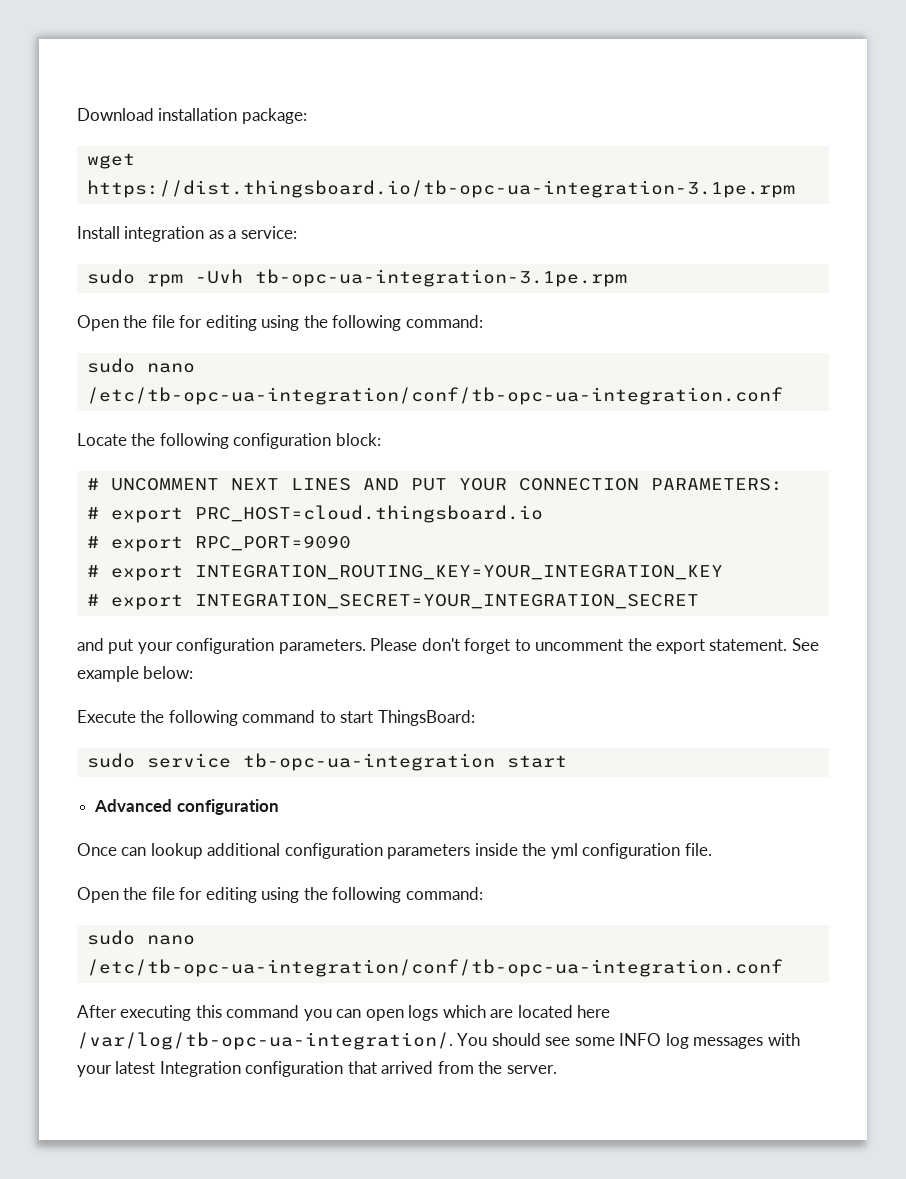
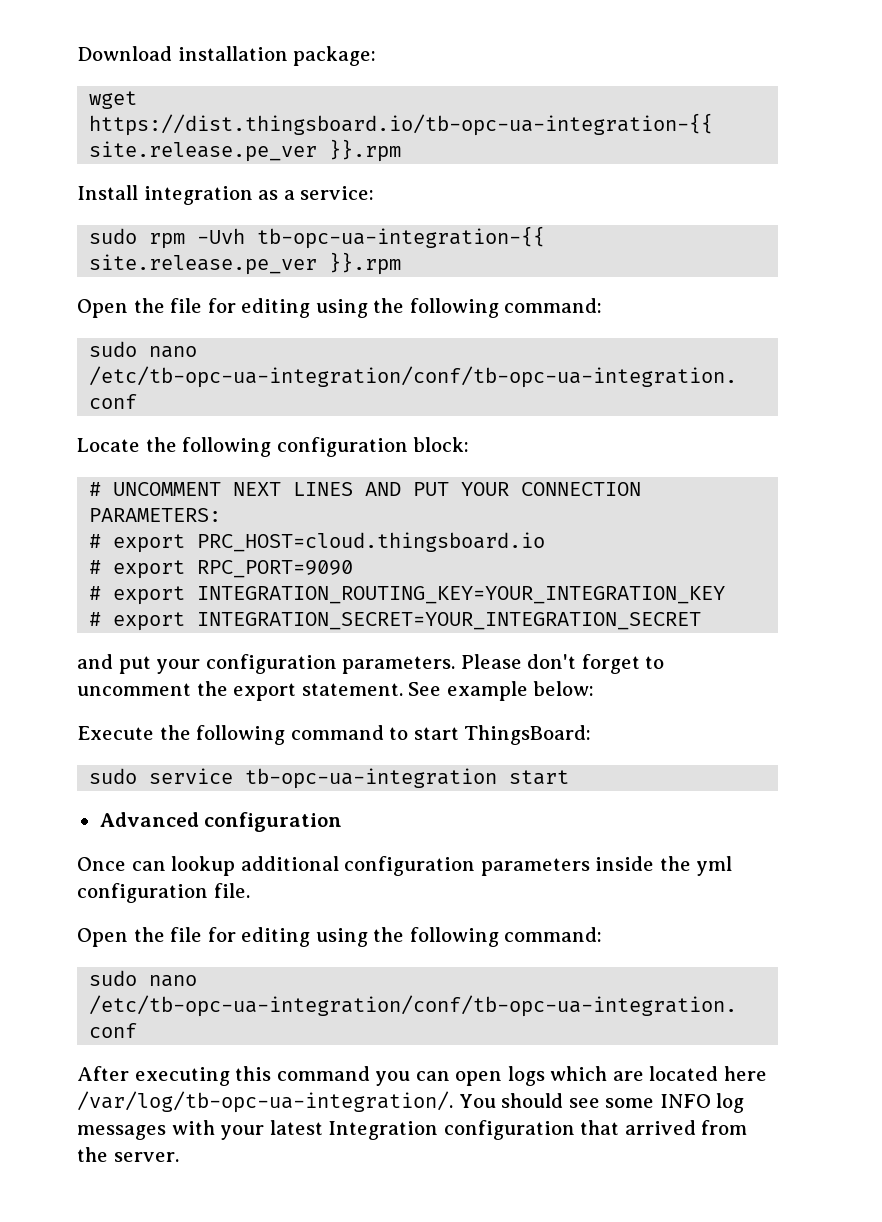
- wget https://dist.thingsboard.io/tb-opc-ua-integration-3.1pe.rpm
+ wget https://dist.thingsboard.io/tb-opc-ua-integration-{{ site.release.pe_ver }}.rpm
- sudo rpm -Uvh tb-opc-ua-integration-3.1pe.rpm
+ sudo rpm -Uvh tb-opc-ua-integration-{{ site.release.pe_ver }}.rpm

